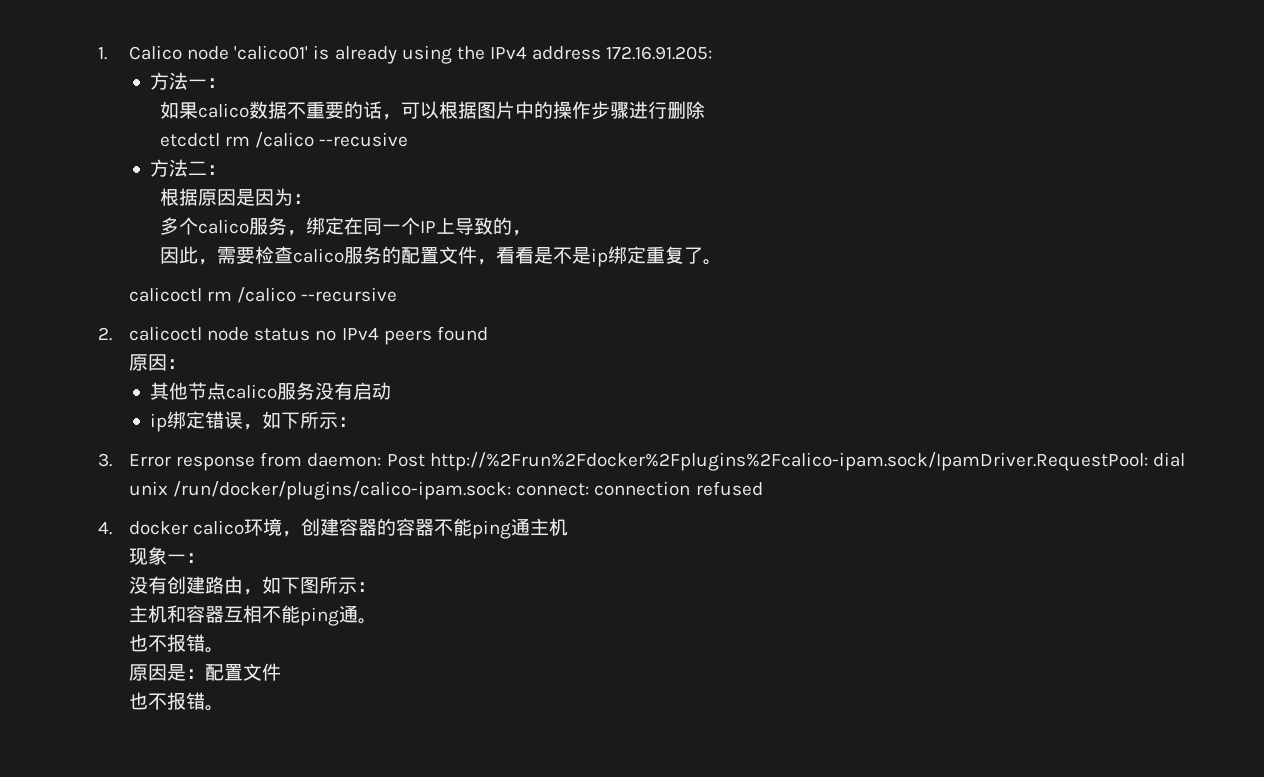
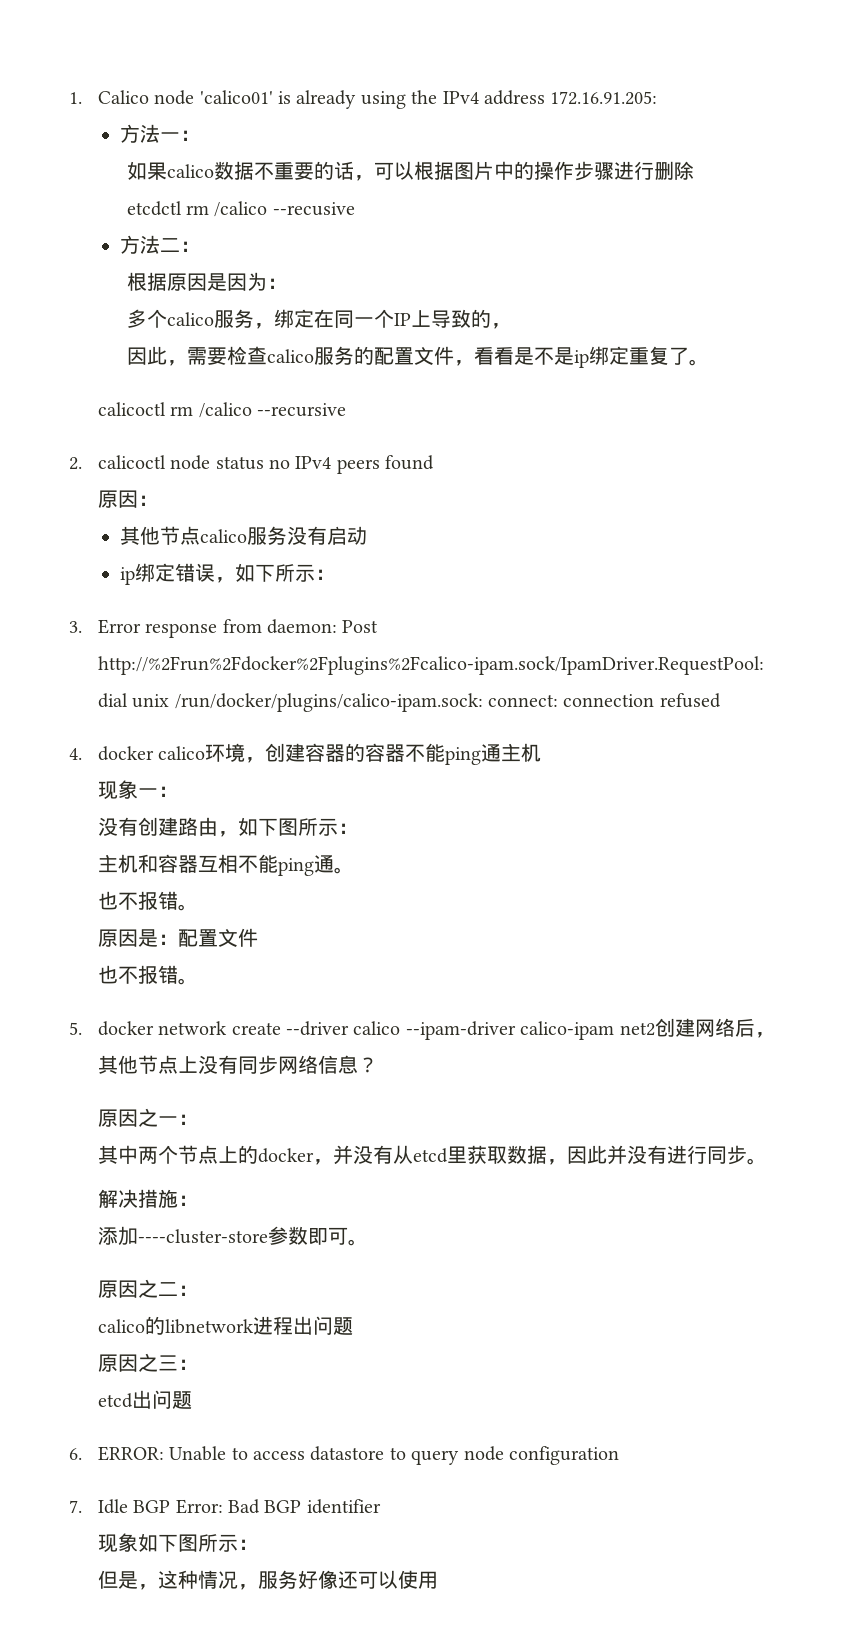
+ 5. docker network create --driver calico --ipam-driver calico-ipam net2创建网络后，其他节点上没有同步网络信息？
+ 原因之一：
+ 其中两个节点上的docker，并没有从etcd里获取数据，因此并没有进行同步。
+ 解决措施：
+ 添加----cluster-store参数即可。
+ 原因之二：
+ calico的libnetwork进程出问题
+ 原因之三：
+ etcd出问题
+ 6. ERROR: Unable to access datastore to query node configuration
+ 7. Idle BGP Error: Bad BGP identifier
+ 现象如下图所示：
+ 但是，这种情况，服务好像还可以使用

